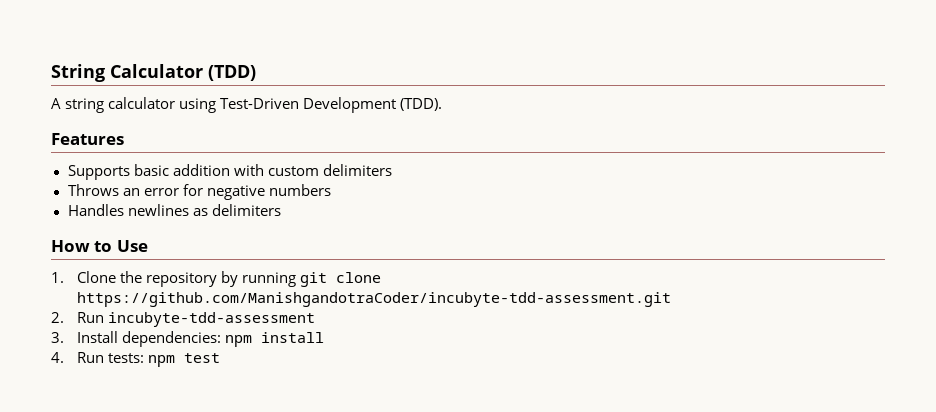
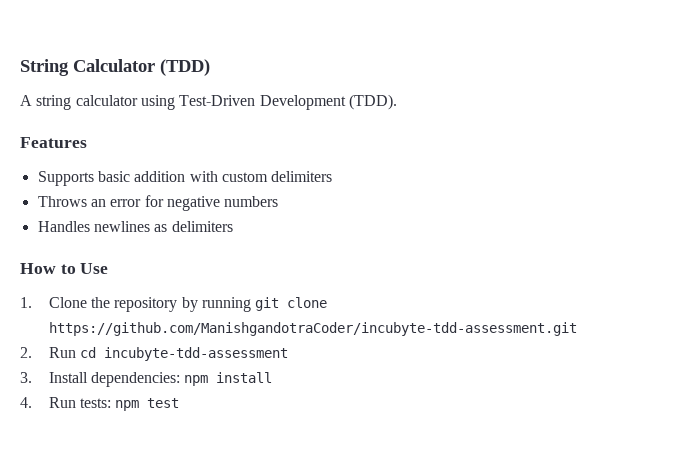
- 2. Run incubyte-tdd-assessment
+ 2. Run cd incubyte-tdd-assessment

